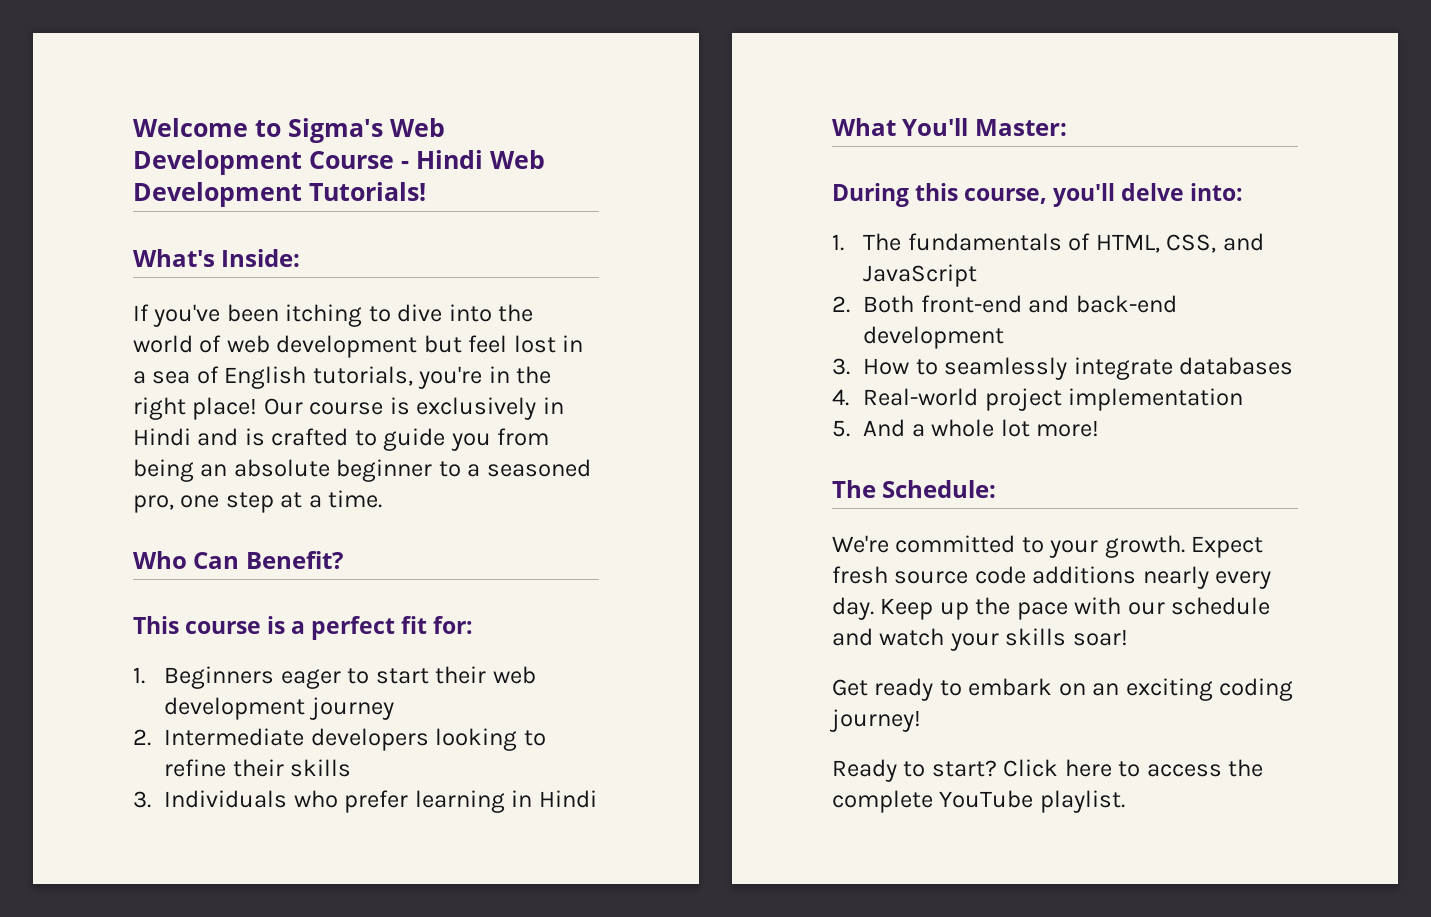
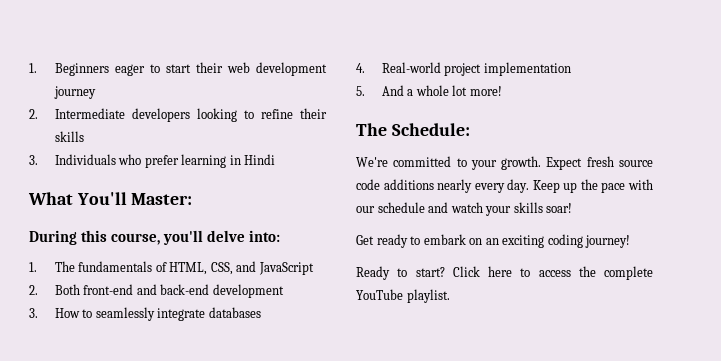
- Welcome to Sigma's Web Development Course - Hindi Web Development Tutorials!
- What's Inside:
- If you've been itching to dive into the world of web development but feel lost in a sea of English tutorials, you're in the right place! Our course is exclusively in Hindi and is crafted to guide you from being an absolute beginner to a seasoned pro, one step at a time.
- Who Can Benefit?
- This course is a perfect fit for:

